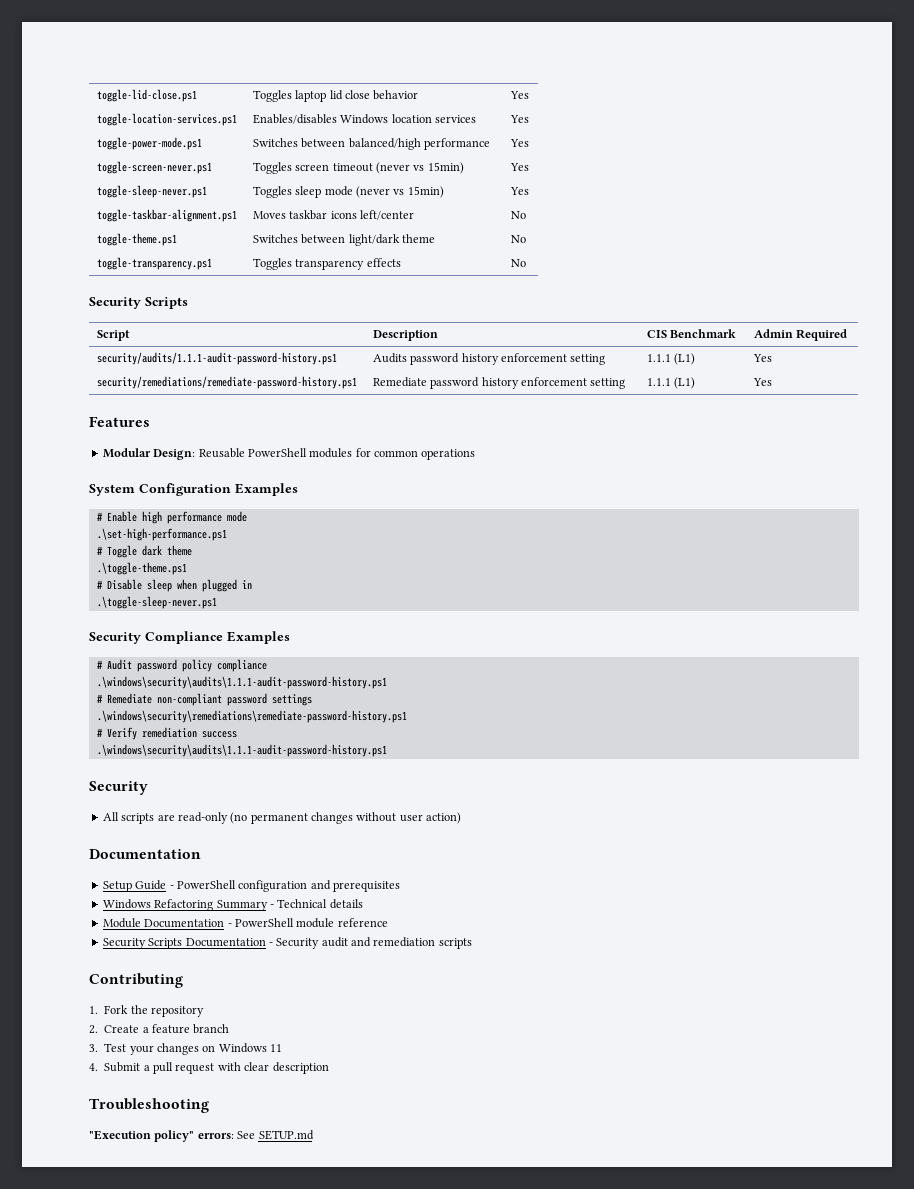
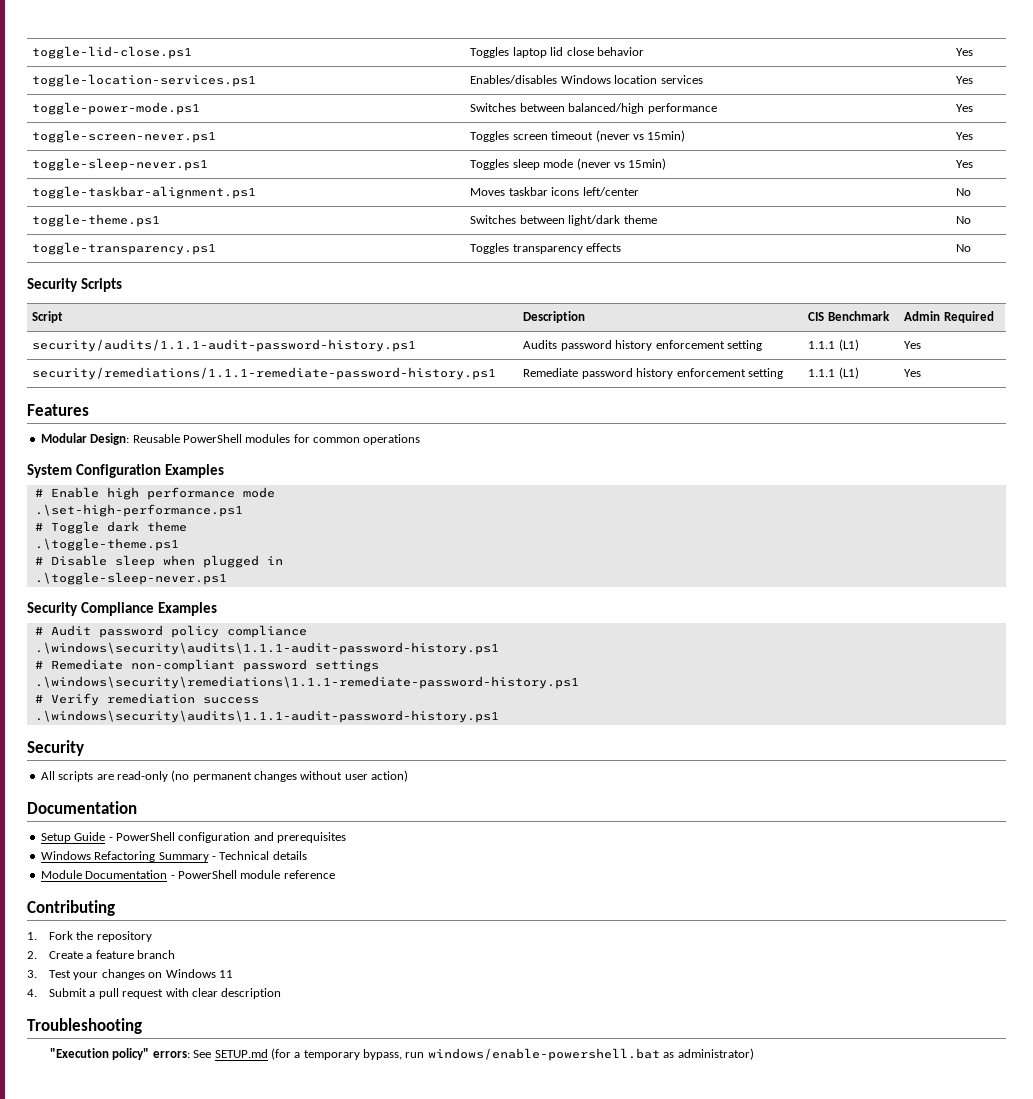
- security/remediations/remediate-password-history.ps1 | Remediate password history enforcement setting | 1.1.1 (L1) | Yes
+ security/remediations/1.1.1-remediate-password-history.ps1 | Remediate password history enforcement setting | 1.1.1 (L1) | Yes
- .\windows\security\remediations\remediate-password-history.ps1
+ .\windows\security\remediations\1.1.1-remediate-password-history.ps1
- Security Scripts Documentation - Security audit and remediation scripts
- "Execution policy" errors: See SETUP.md
+ "Execution policy" errors: See SETUP.md (for a temporary bypass, run windows/enable-powershell.bat as administrator)

